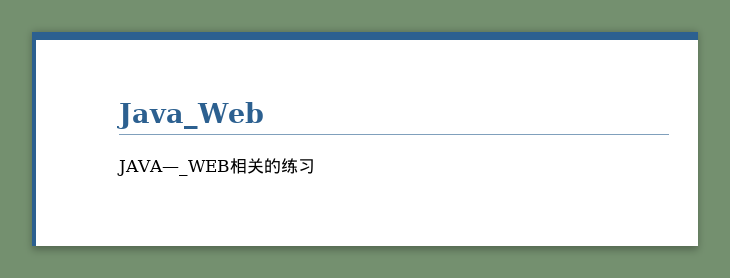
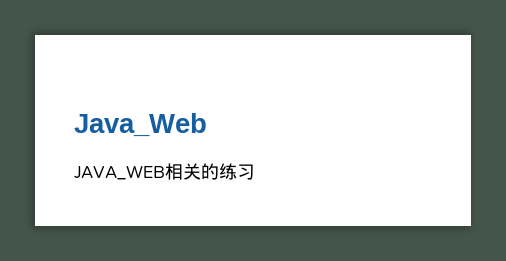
- JAVA—_WEB相关的练习
+ JAVA_WEB相关的练习

